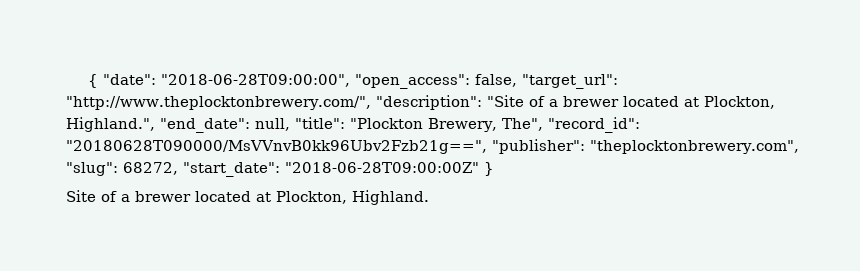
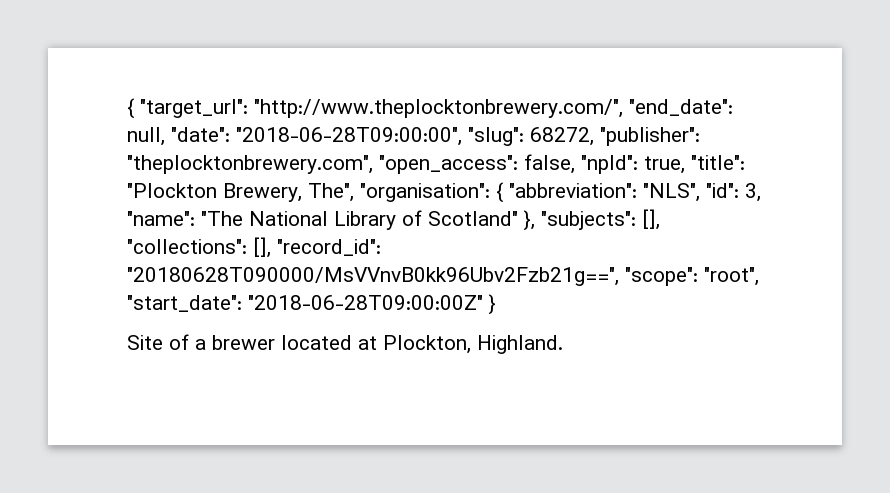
- { "date": "2018-06-28T09:00:00", "open_access": false, "target_url": "http://www.theplocktonbrewery.com/", "description": "Site of a brewer located at Plockton, Highland.", "end_date": null, "title": "Plockton Brewery, The", "record_id": "20180628T090000/MsVVnvB0kk96Ubv2Fzb21g==", "publisher": "theplocktonbrewery.com", "slug": 68272, "start_date": "2018-06-28T09:00:00Z" }
+ { "target_url": "http://www.theplocktonbrewery.com/", "end_date": null, "date": "2018-06-28T09:00:00", "slug": 68272, "publisher": "theplocktonbrewery.com", "open_access": false, "npld": true, "title": "Plockton Brewery, The", "organisation": { "abbreviation": "NLS", "id": 3, "name": "The National Library of Scotland" }, "subjects": [], "collections": [], "record_id": "20180628T090000/MsVVnvB0kk96Ubv2Fzb21g==", "scope": "root", "start_date": "2018-06-28T09:00:00Z" }

